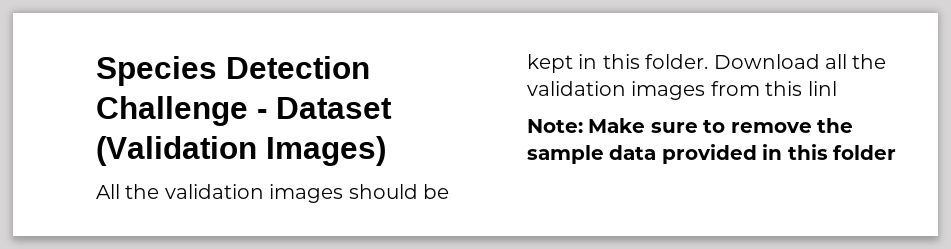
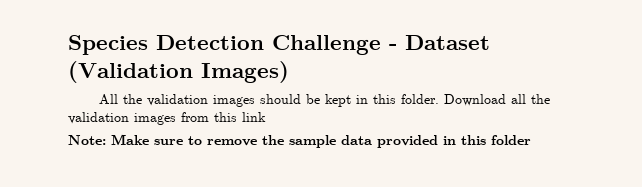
- Download all the validation images from this linl
+ Download all the validation images from this link

